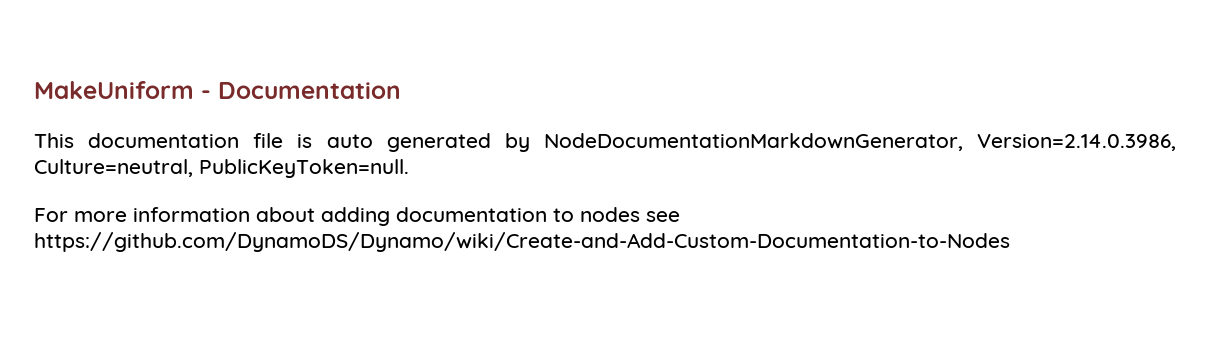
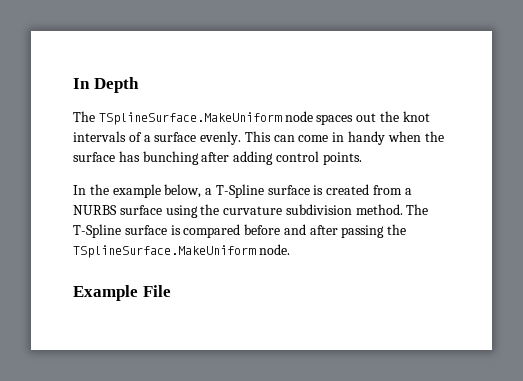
- MakeUniform - Documentation
- This documentation file is auto generated by NodeDocumentationMarkdownGenerator, Version=2.14.0.3986, Culture=neutral, PublicKeyToken=null.
- For more information about adding documentation to nodes see https://github.com/DynamoDS/Dynamo/wiki/Create-and-Add-Custom-Documentation-to-Nodes
+ In Depth
+ The TSplineSurface.MakeUniform node spaces out the knot intervals of a surface evenly. This can come in handy when the surface has bunching after adding control points.
+ In the example below, a T-Spline surface is created from a NURBS surface using the curvature subdivision method. The T-Spline surface is compared before and after passing the TSplineSurface.MakeUniform node.
+ Example File

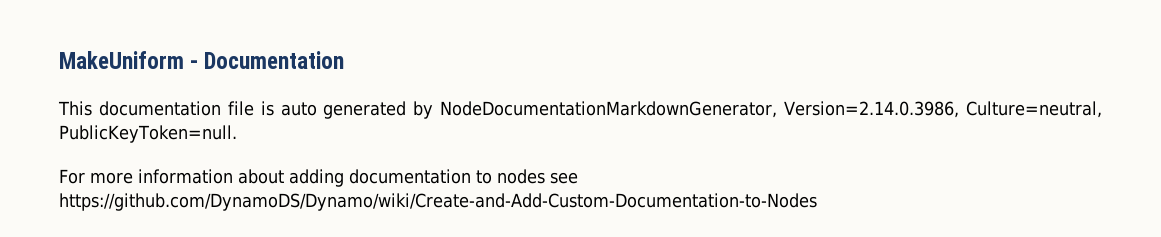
- In Depth
- The TSplineSurface.MakeUniform node spaces out the knot intervals of a surface evenly. This can come in handy when the surface has bunching after adding control points.
- In the example below, a T-Spline surface is created from a NURBS surface using the curvature subdivision method. The T-Spline surface is compared before and after passing the TSplineSurface.MakeUniform node.
- Example File
+ MakeUniform - Documentation
+ This documentation file is auto generated by NodeDocumentationMarkdownGenerator, Version=2.14.0.3986, Culture=neutral, PublicKeyToken=null.
+ For more information about adding documentation to nodes see https://github.com/DynamoDS/Dynamo/wiki/Create-and-Add-Custom-Documentation-to-Nodes

